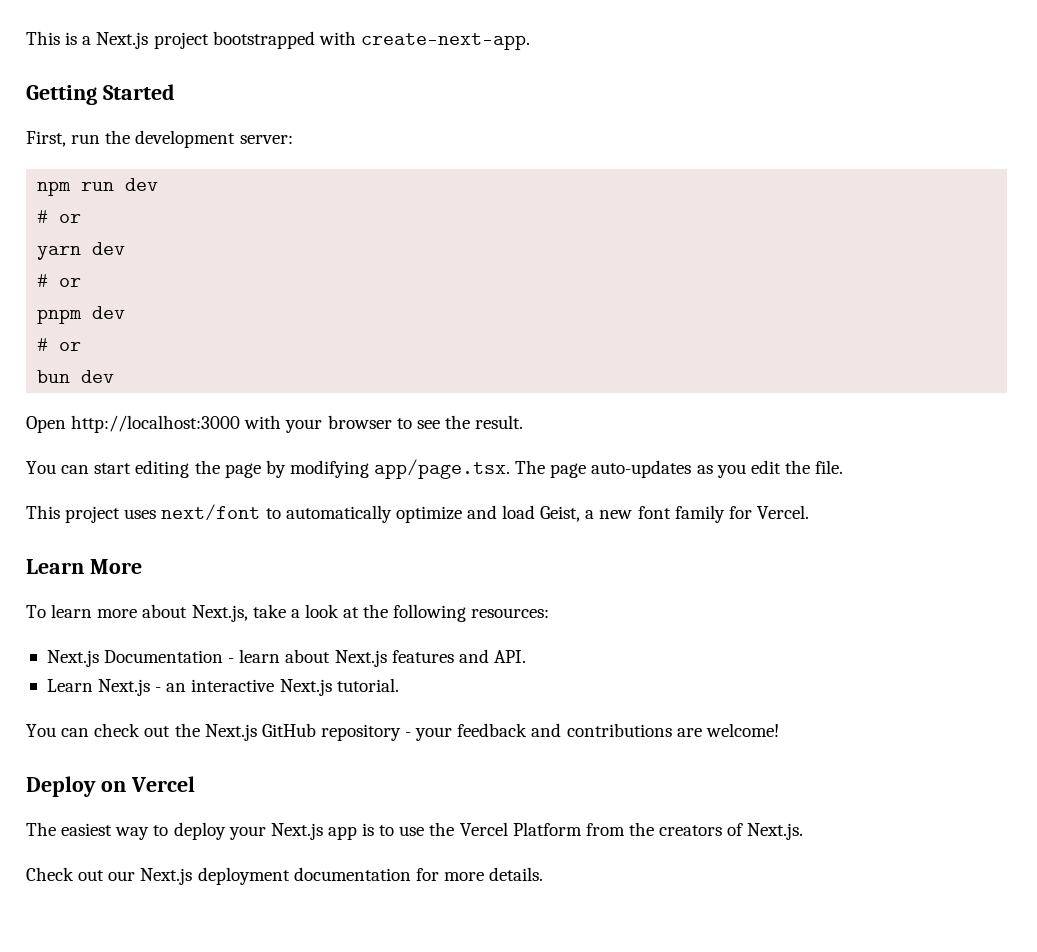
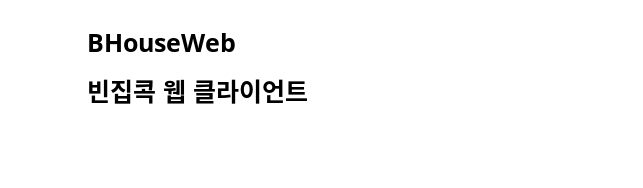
- This is a Next.js project bootstrapped with create-next-app.
- Getting Started
- First, run the development server:
- npm run dev
- # or
- yarn dev
- # or
- pnpm dev
- # or
- bun dev
- Open http://localhost:3000 with your browser to see the result.
- You can start editing the page by modifying app/page.tsx. The page auto-updates as you edit the file.
- This project uses next/font to automatically optimize and load Geist, a new font family for Vercel.
- Learn More
- To learn more about Next.js, take a look at the following resources:
- Next.js Documentation - learn about Next.js features and API.
- Learn Next.js - an interactive Next.js tutorial.
- You can check out the Next.js GitHub repository - your feedback and contributions are welcome!
- Deploy on Vercel
- The easiest way to deploy your Next.js app is to use the Vercel Platform from the creators of Next.js.
- Check out our Next.js deployment documentation for more details.
+ BHouseWeb
+ 빈집콕 웹 클라이언트

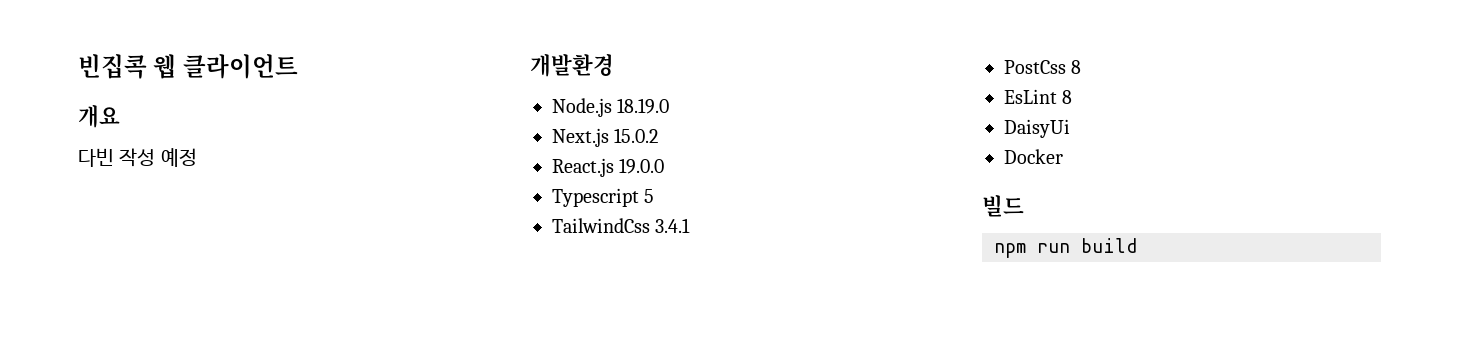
- BHouseWeb
+ 개요
+ 다빈 작성 예정
+ 개발환경
+ Node.js 18.19.0
+ Next.js 15.0.2
+ React.js 19.0.0
+ Typescript 5
+ TailwindCss 3.4.1
+ PostCss 8
+ EsLint 8
+ DaisyUi
+ Docker
+ 빌드
+ npm run build

